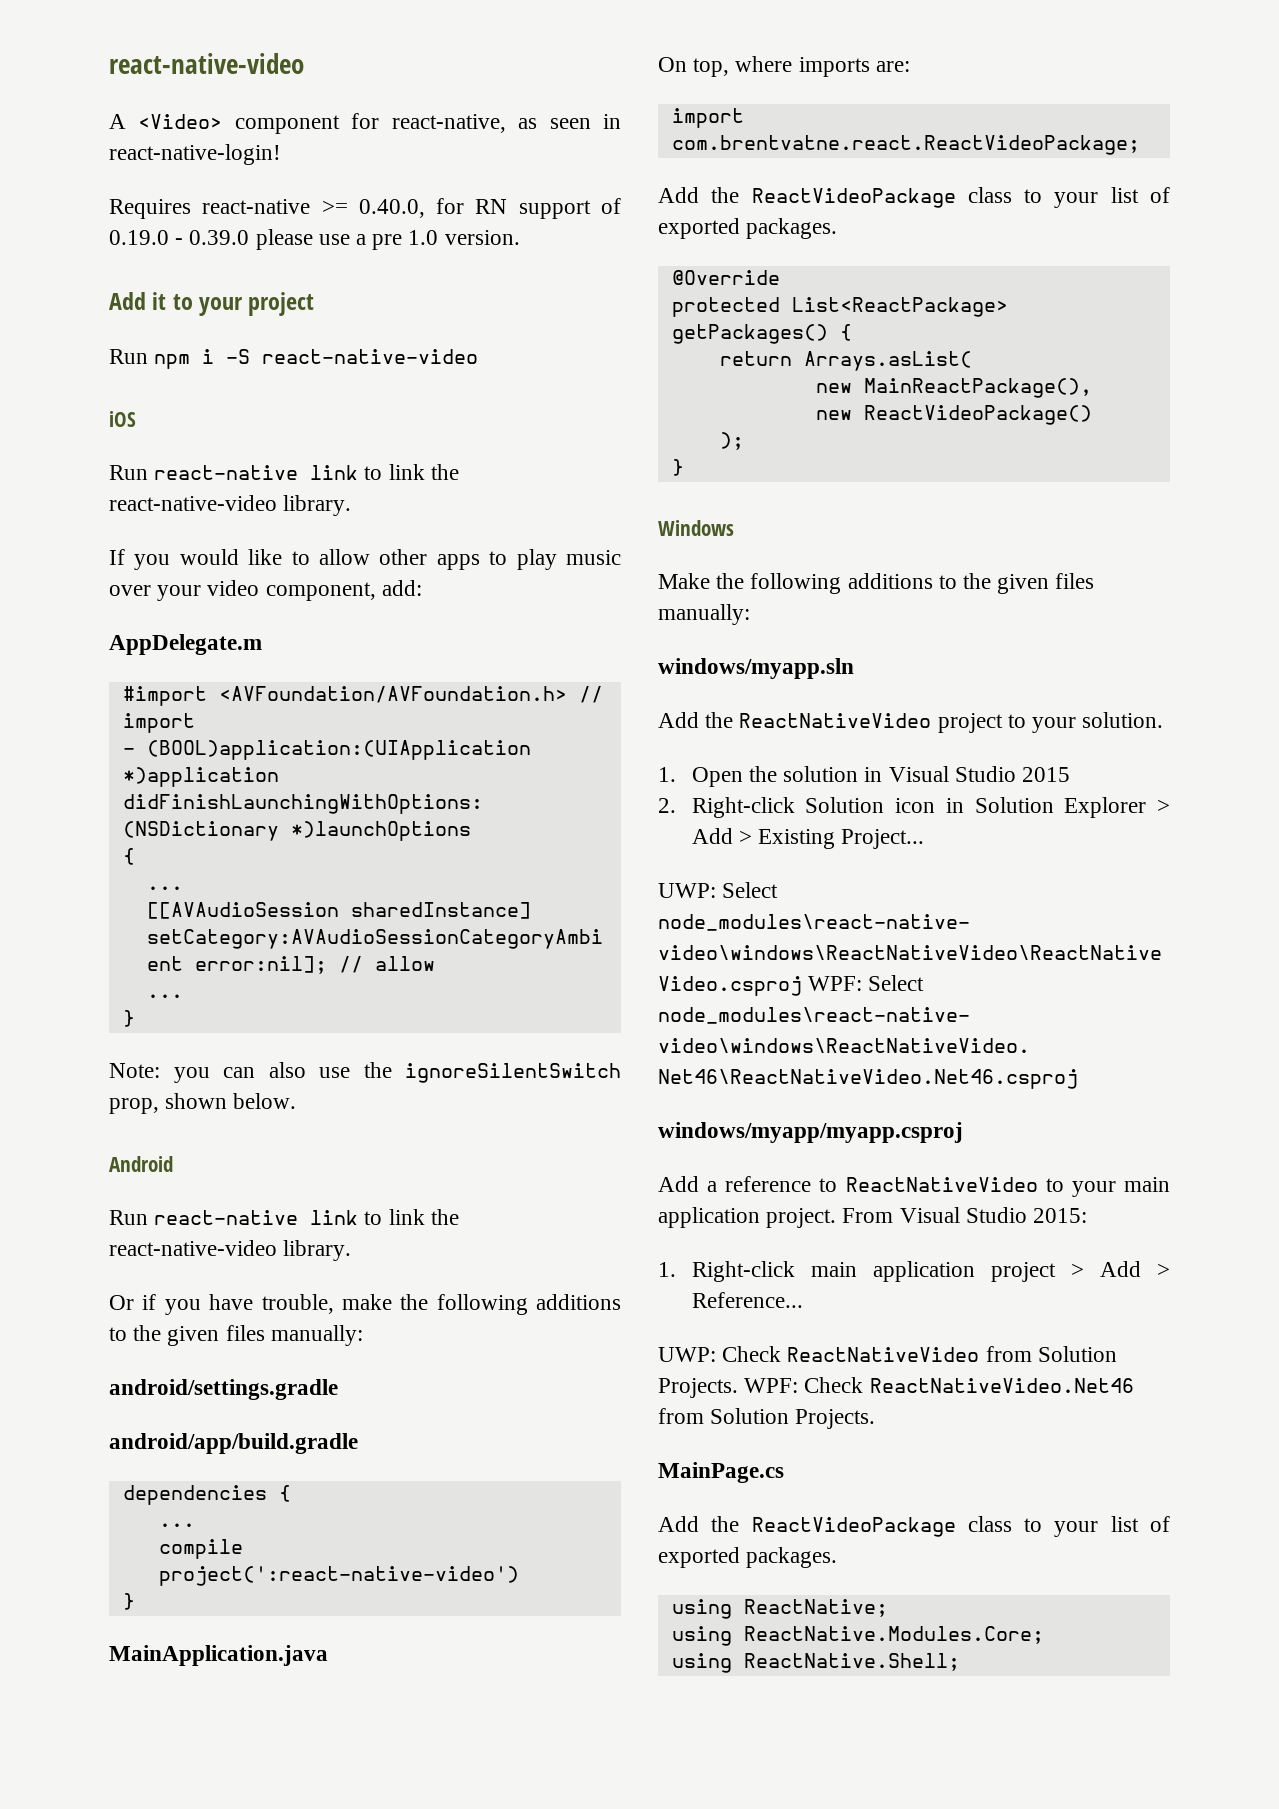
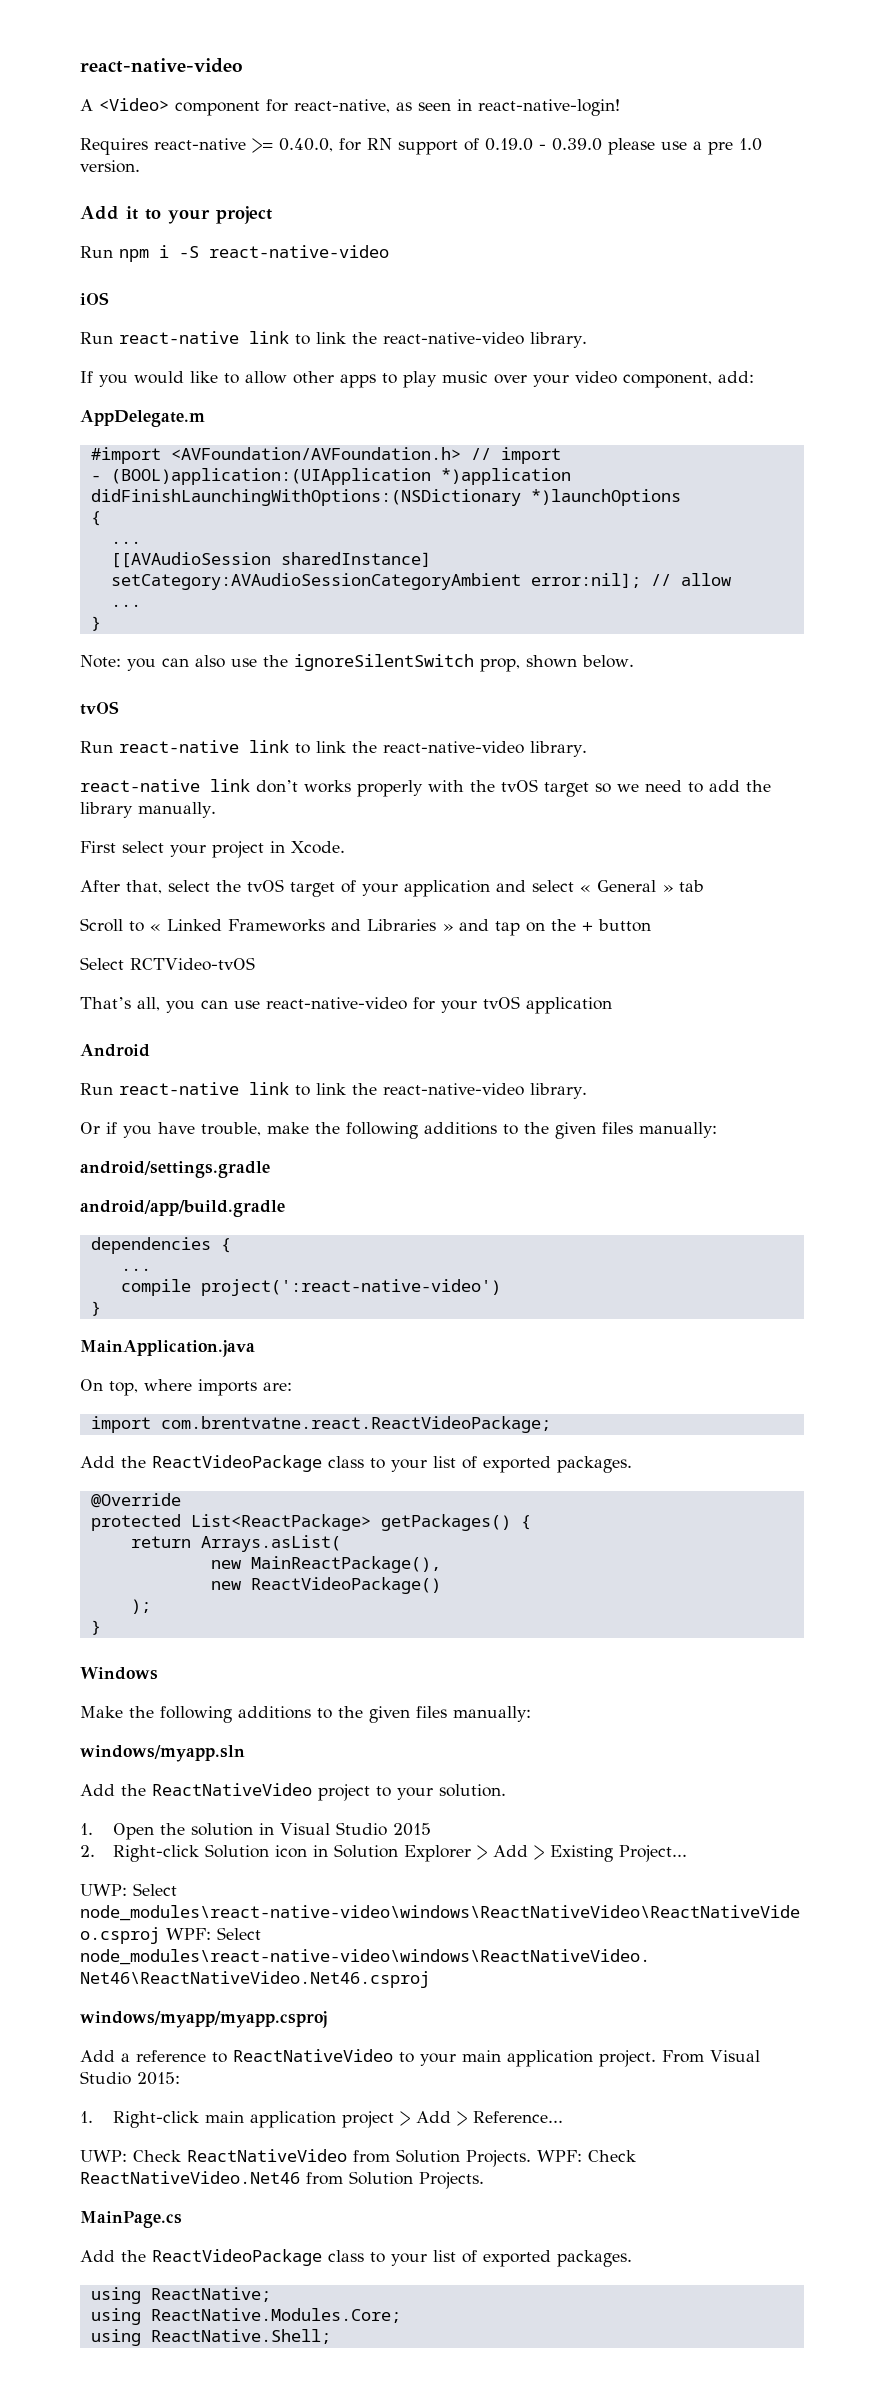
  Note: you can also use the ignoreSilentSwitch prop, shown below.
+ tvOS
+ Run react-native link to link the react-native-video library.
+ react-native link don’t works properly with the tvOS target so we need to add the library manually.
+ First select your project in Xcode.
+ After that, select the tvOS target of your application and select « General » tab
+ Scroll to « Linked Frameworks and Libraries » and tap on the + button
+ Select RCTVideo-tvOS
+ That’s all, you can use react-native-video for your tvOS application

